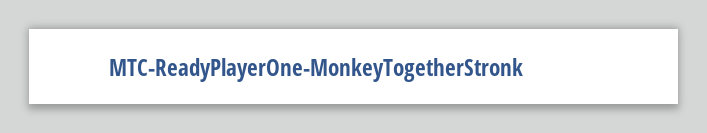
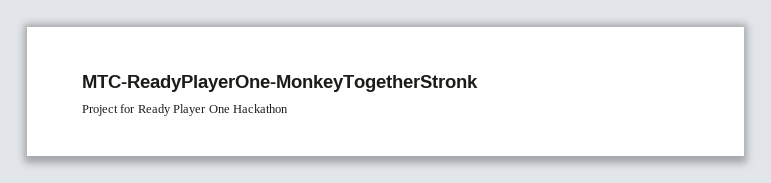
+ Project for Ready Player One Hackathon

